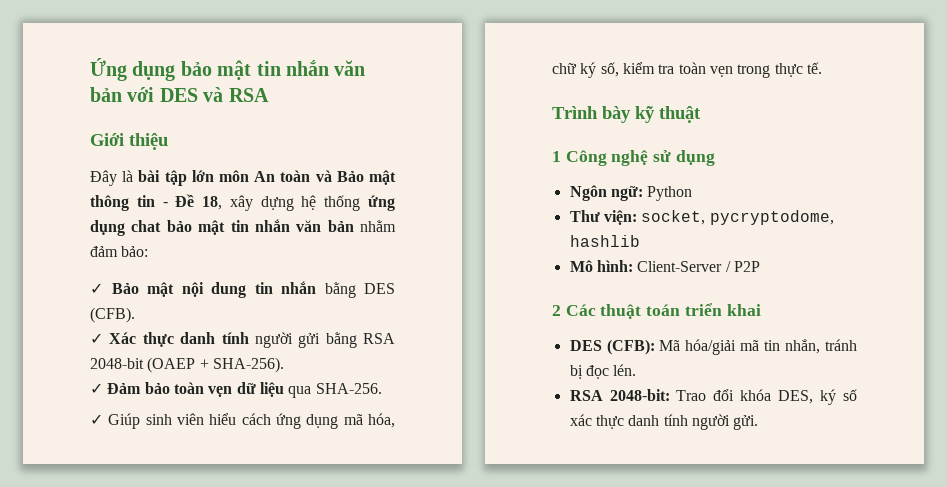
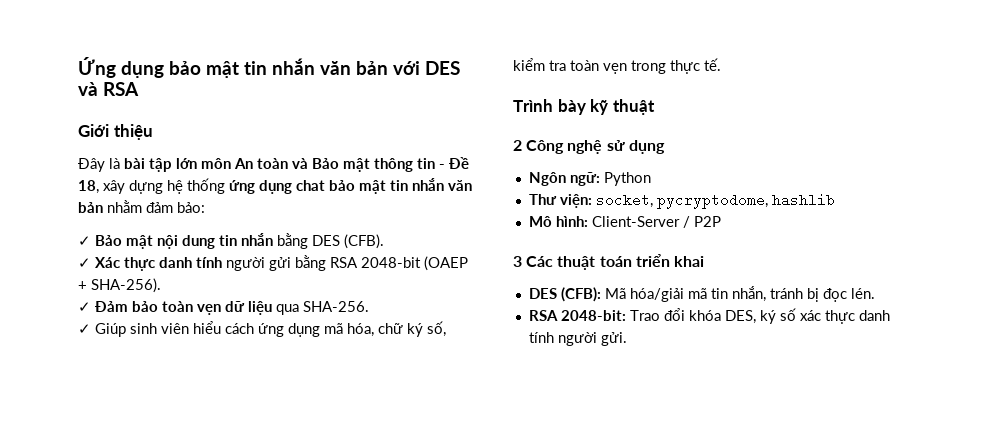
- 1 Công nghệ sử dụng
+ 2 Công nghệ sử dụng
- 2 Các thuật toán triển khai
+ 3 Các thuật toán triển khai

